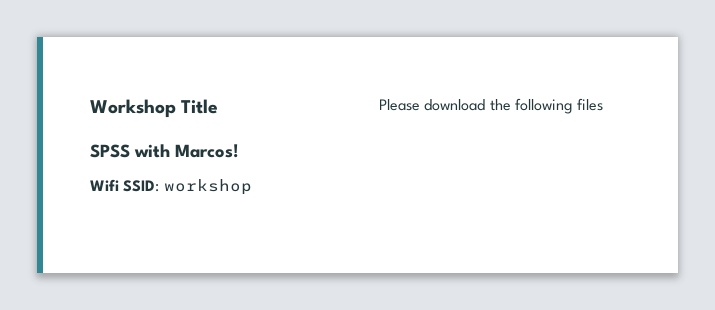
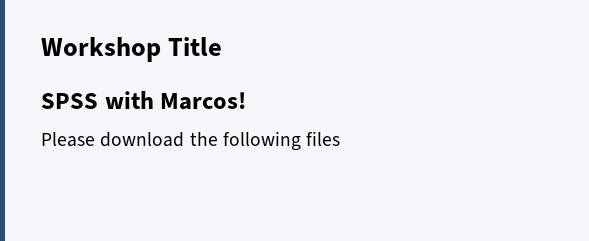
- Wifi SSID: workshop

